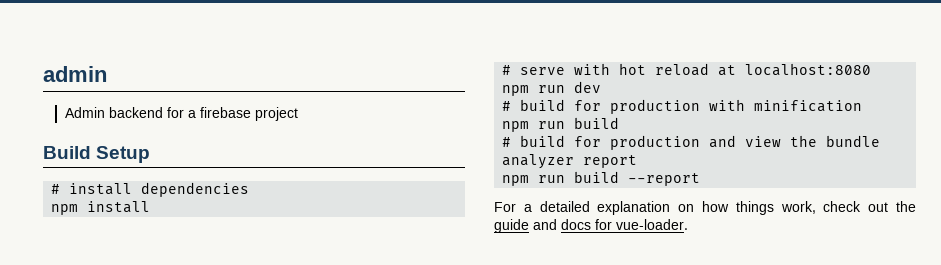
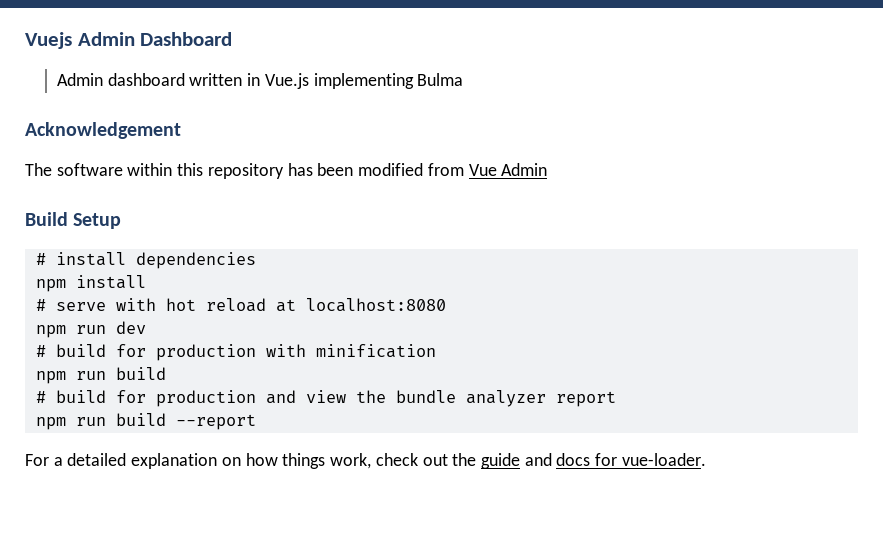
- admin
- Admin backend for a firebase project
+ Vuejs Admin Dashboard
+ Admin dashboard written in Vue.js implementing Bulma
+ Acknowledgement
+ The software within this repository has been modified from Vue Admin

